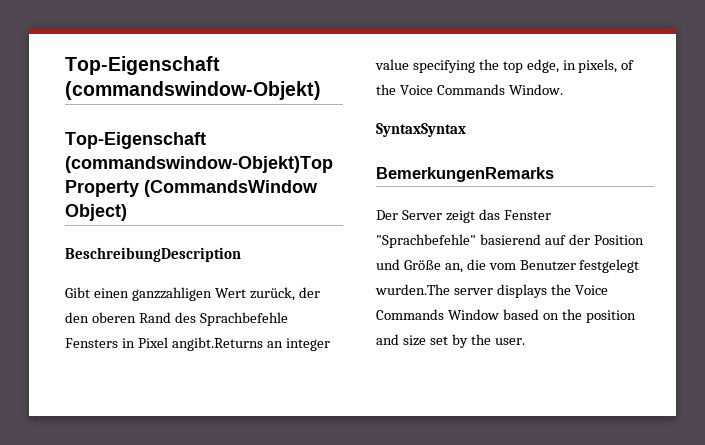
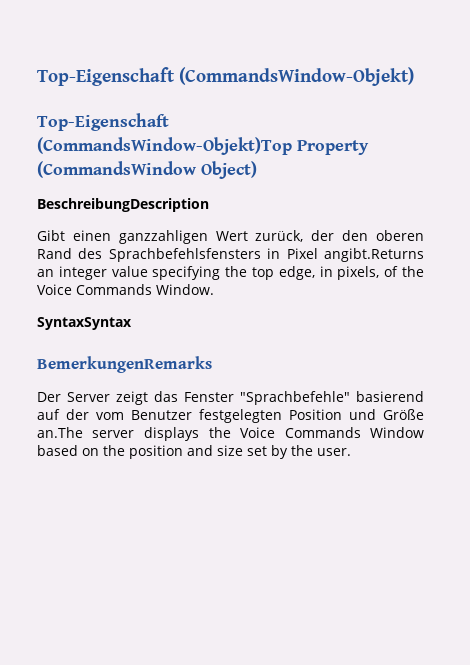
- Top-Eigenschaft (commandswindow-Objekt)
- Top-Eigenschaft (commandswindow-Objekt)Top Property (CommandsWindow Object)
+ Top-Eigenschaft (CommandsWindow-Objekt)
+ Top-Eigenschaft (CommandsWindow-Objekt)Top Property (CommandsWindow Object)
- Gibt einen ganzzahligen Wert zurück, der den oberen Rand des Sprachbefehle Fensters in Pixel angibt.Returns an integer value specifying the top edge, in pixels, of the Voice Commands Window.
+ Gibt einen ganzzahligen Wert zurück, der den oberen Rand des Sprachbefehlsfensters in Pixel angibt.Returns an integer value specifying the top edge, in pixels, of the Voice Commands Window.
- Der Server zeigt das Fenster "Sprachbefehle" basierend auf der Position und Größe an, die vom Benutzer festgelegt wurden.The server displays the Voice Commands Window based on the position and size set by the user.
+ Der Server zeigt das Fenster "Sprachbefehle" basierend auf der vom Benutzer festgelegten Position und Größe an.The server displays the Voice Commands Window based on the position and size set by the user.

